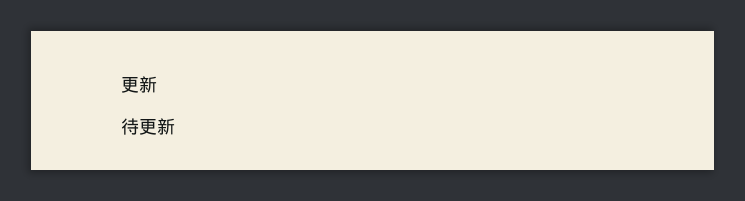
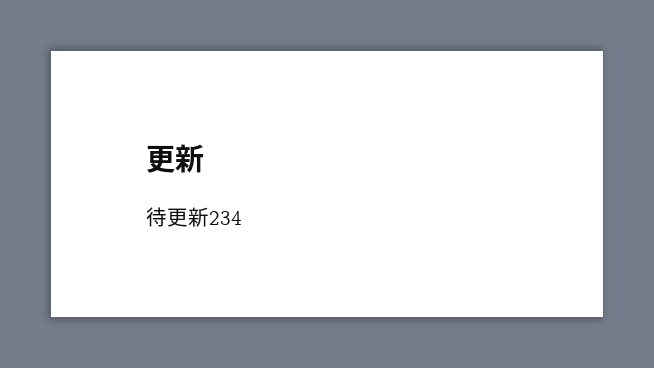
- 待更新
+ 待更新234

